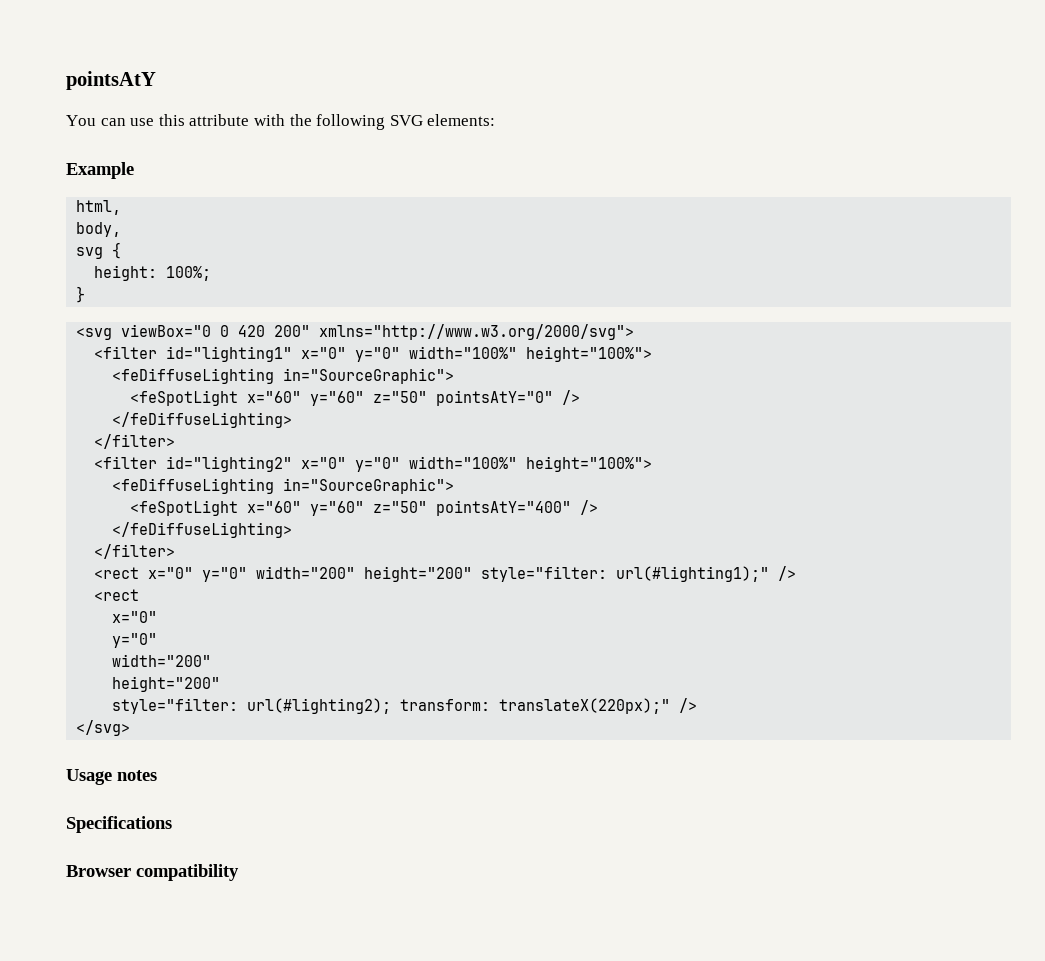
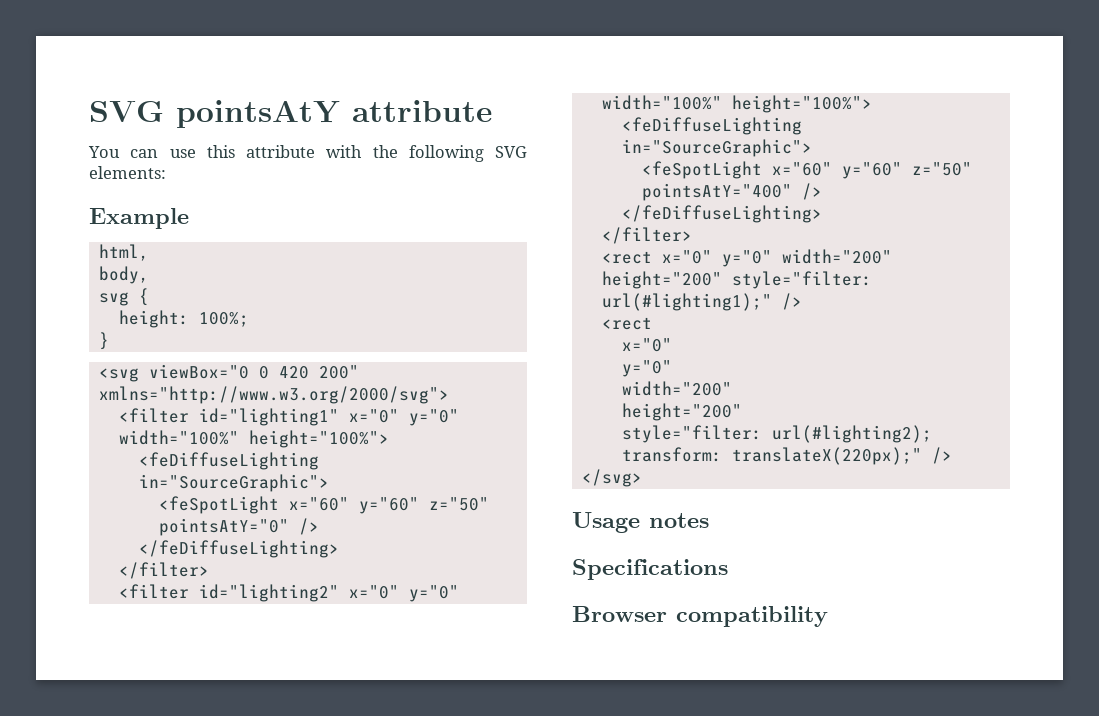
- pointsAtY
+ SVG pointsAtY attribute

